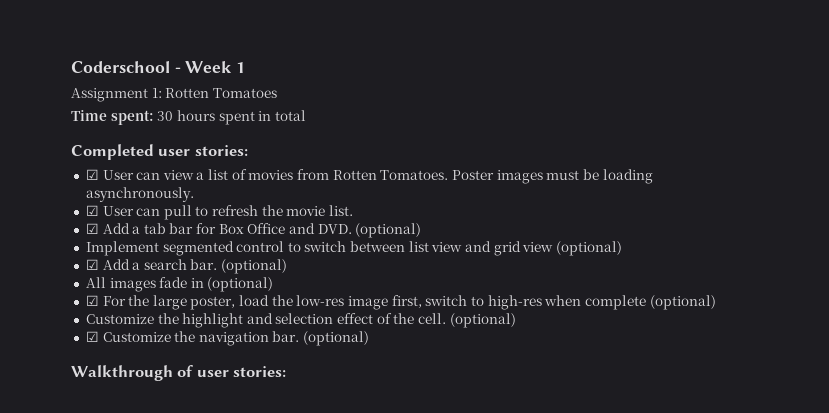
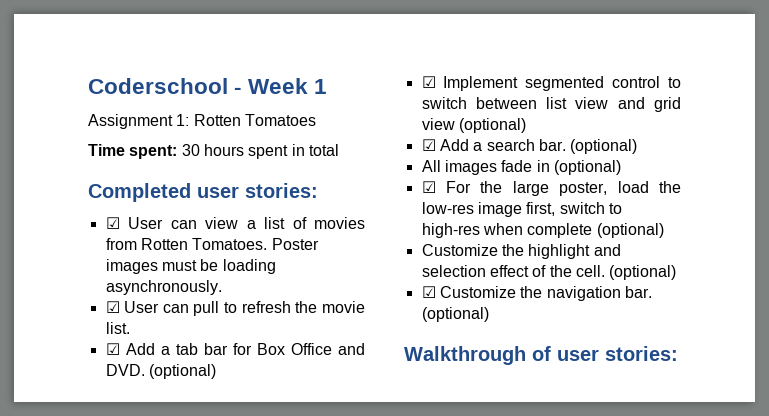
- Implement segmented control to switch between list view and grid view (optional)
+ ☑ Implement segmented control to switch between list view and grid view (optional)

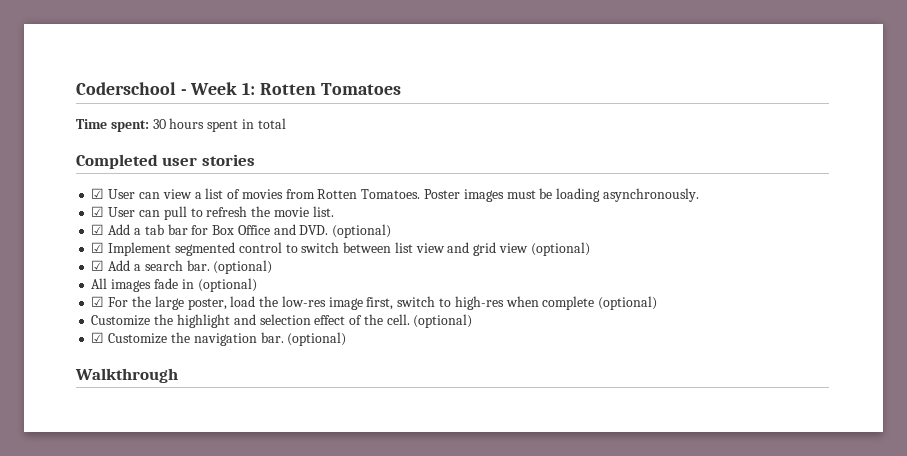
- Coderschool - Week 1
- Assignment 1: Rotten Tomatoes
+ Coderschool - Week 1: Rotten Tomatoes
- Completed user stories:
+ Completed user stories
- Walkthrough of user stories:
+ Walkthrough

